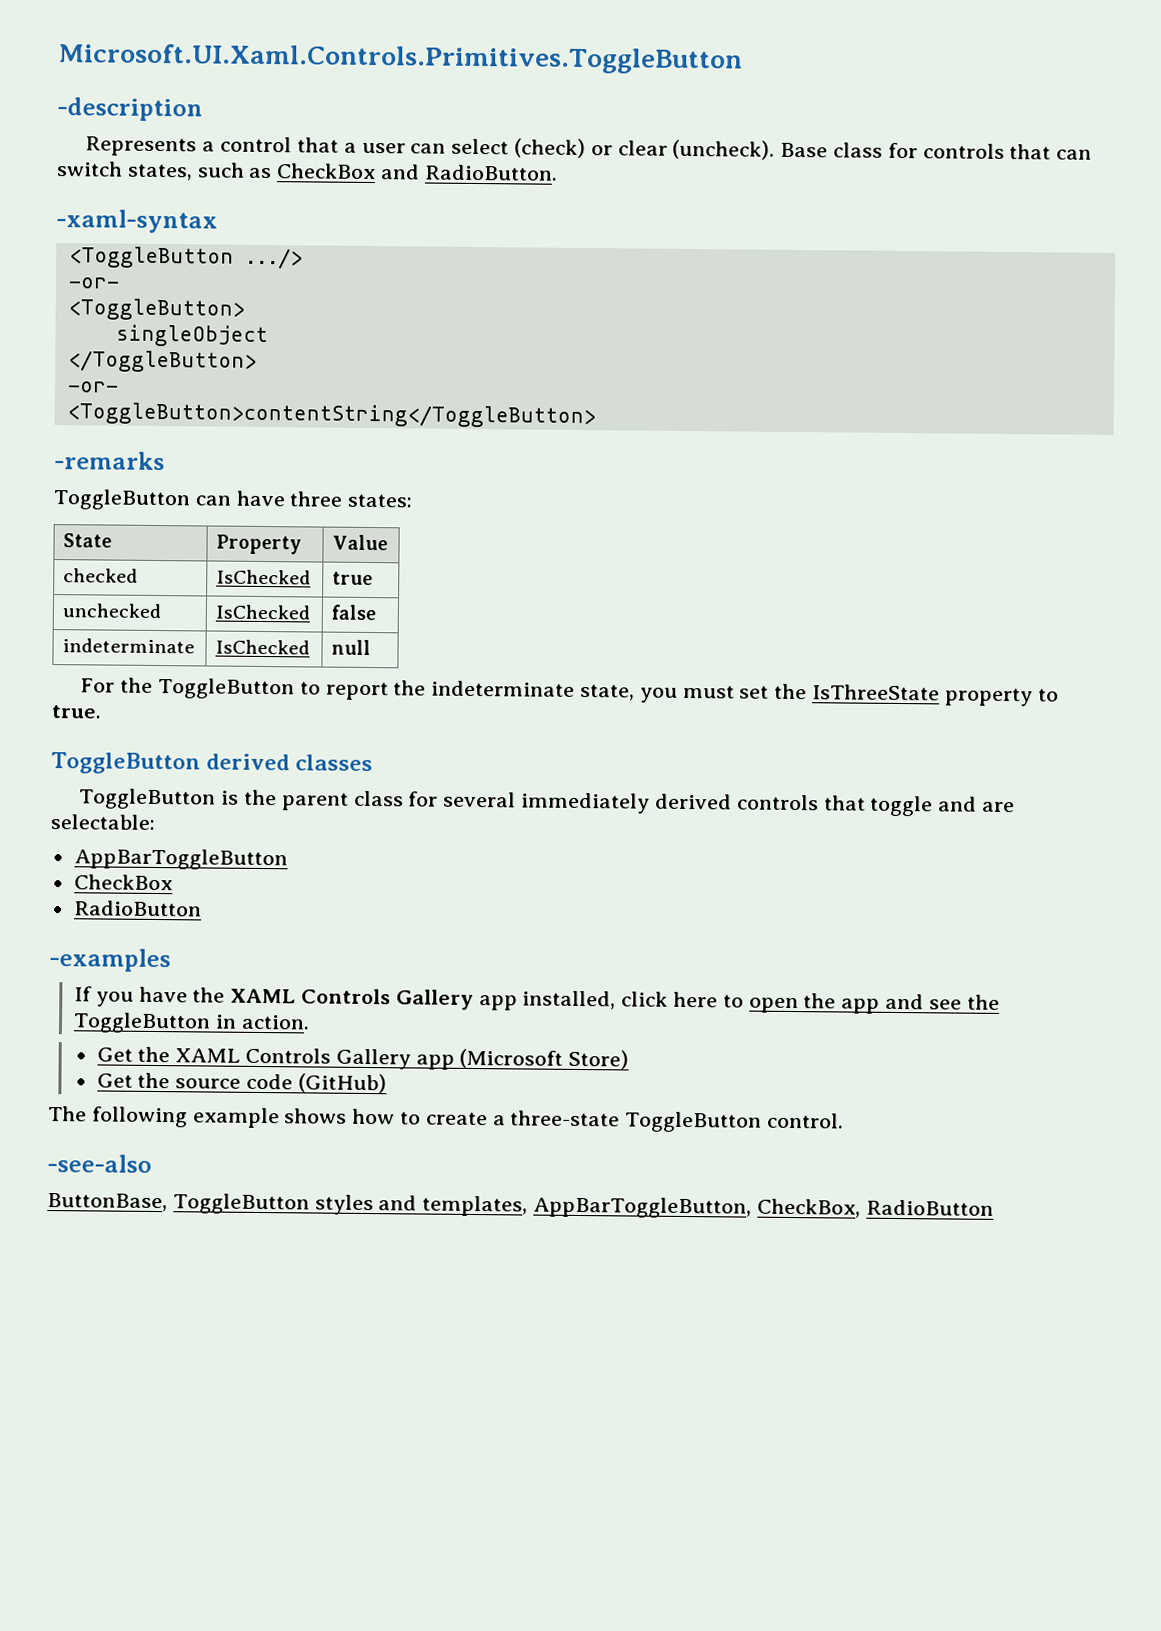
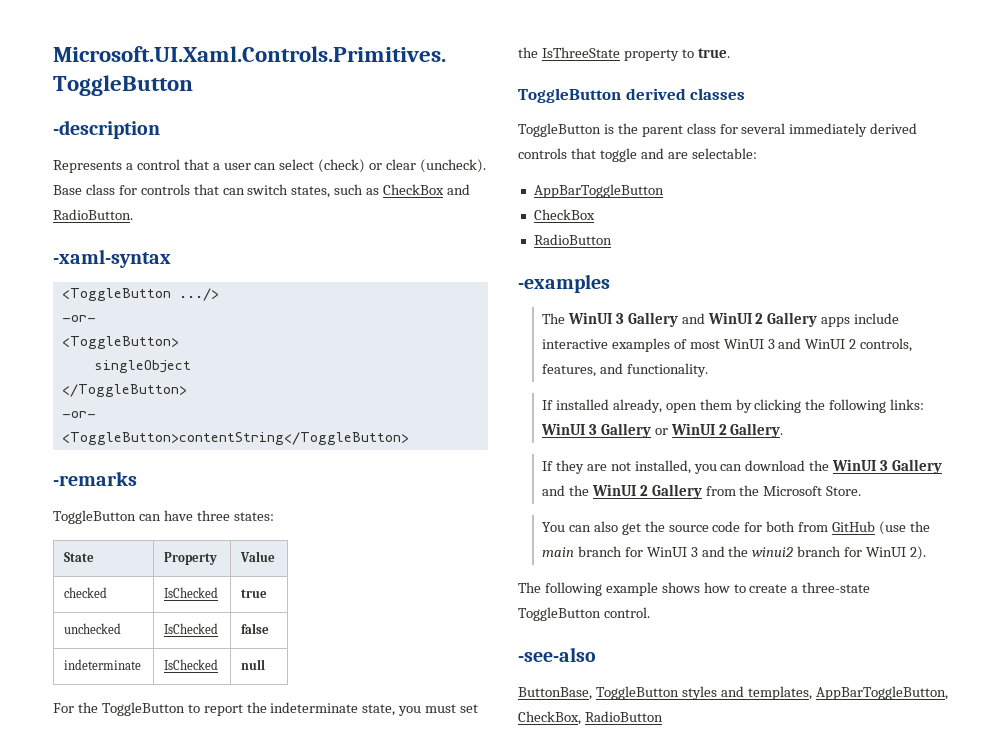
- If you have the XAML Controls Gallery app installed, click here to open the app and see the ToggleButton in action.
- Get the XAML Controls Gallery app (Microsoft Store)
- Get the source code (GitHub)
+ The WinUI 3 Gallery and WinUI 2 Gallery apps include interactive examples of most WinUI 3 and WinUI 2 controls, features, and functionality.
+ If installed already, open them by clicking the following links: WinUI 3 Gallery or WinUI 2 Gallery.
+ If they are not installed, you can download the WinUI 3 Gallery and the WinUI 2 Gallery from the Microsoft Store.
+ You can also get the source code for both from GitHub (use the main branch for WinUI 3 and the winui2 branch for WinUI 2).

